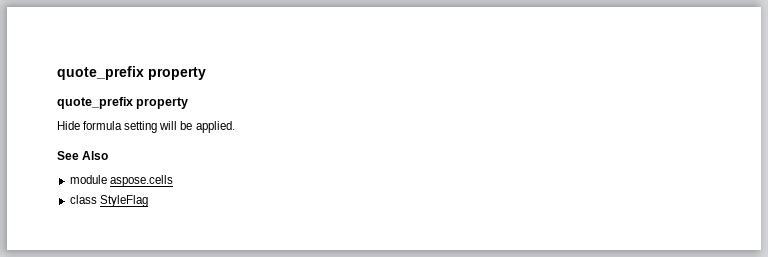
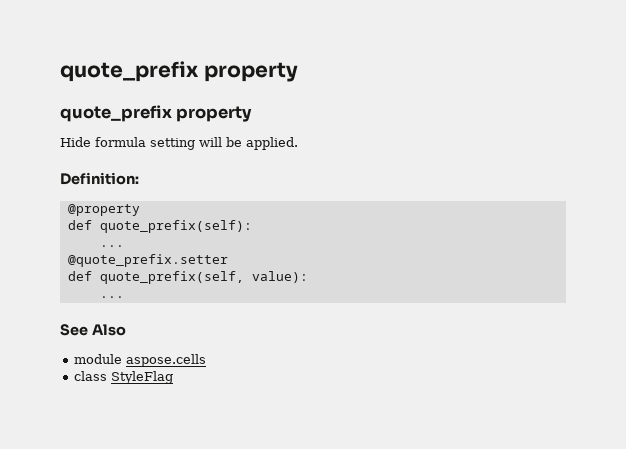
+ Definition:
+ @property
+ def quote_prefix(self):
+ ...
+ @quote_prefix.setter
+ def quote_prefix(self, value):
+ ...

